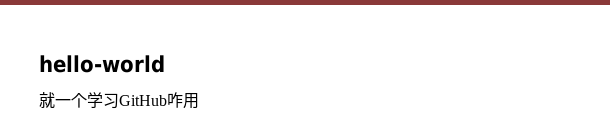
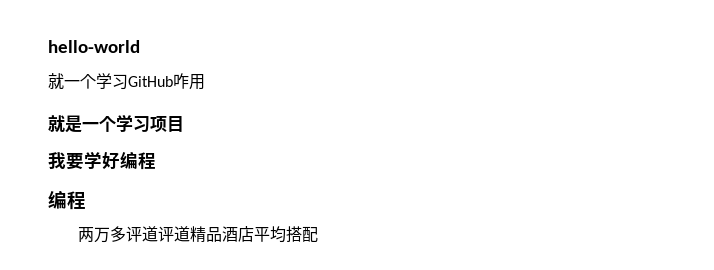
+ 就是一个学习项目
+ 我要学好编程
+ 编程
+ 两万多评道评道精品酒店平均搭配

